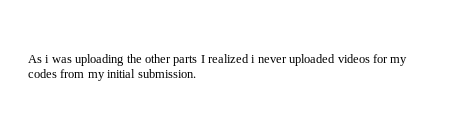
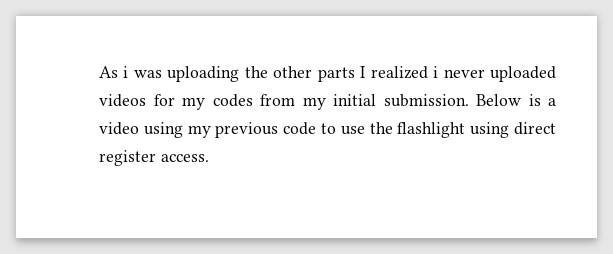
+ Below is a video using my previous code to use the flashlight using direct register access.

